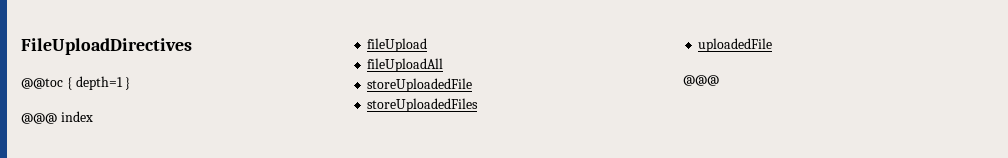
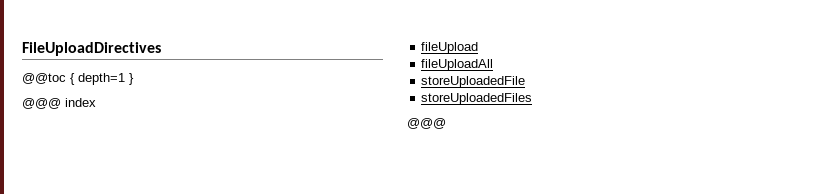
- uploadedFile

